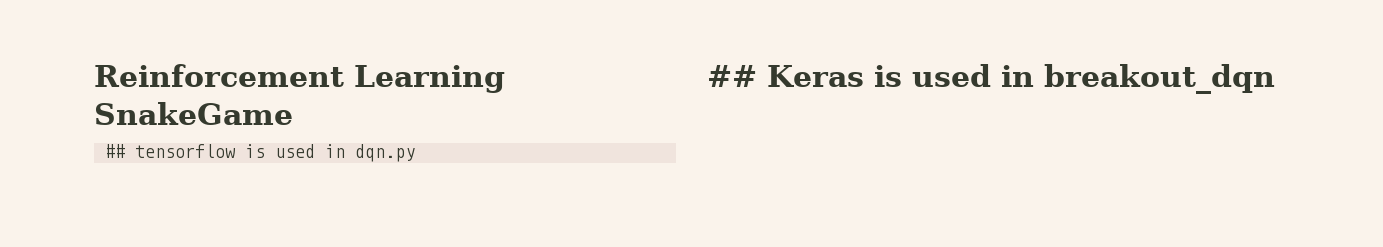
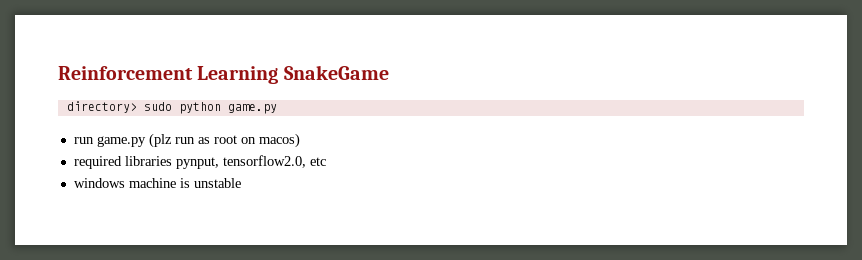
- ## tensorflow is used in dqn.py
- ## Keras is used in breakout_dqn
+ directory> sudo python game.py
+ run game.py (plz run as root on macos)
+ required libraries pynput, tensorflow2.0, etc
+ windows machine is unstable

